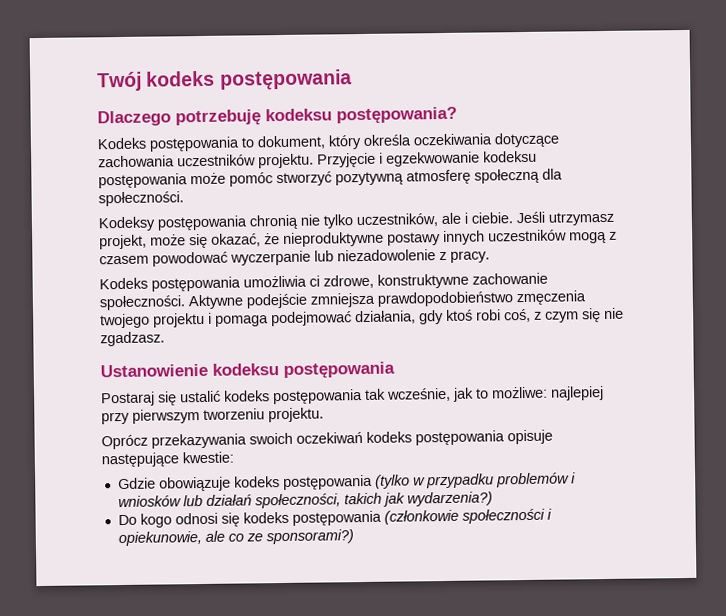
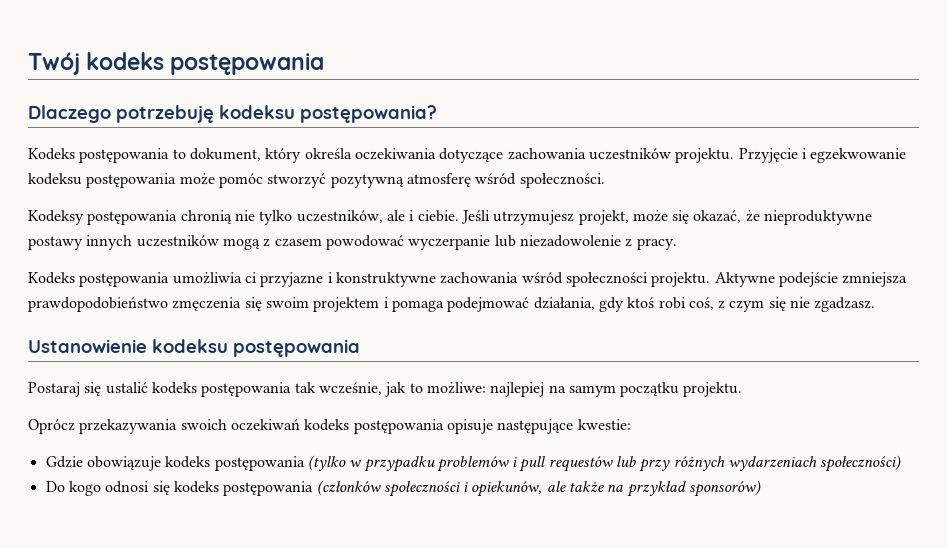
- Przyjęcie i egzekwowanie kodeksu postępowania może pomóc stworzyć pozytywną atmosferę społeczną dla społeczności.
+ Przyjęcie i egzekwowanie kodeksu postępowania może pomóc stworzyć pozytywną atmosferę wśród społeczności.
- Jeśli utrzymasz projekt, może się okazać, że nieproduktywne postawy innych uczestników mogą z czasem powodować wyczerpanie lub niezadowolenie z pracy.
+ Jeśli utrzymujesz projekt, może się okazać, że nieproduktywne postawy innych uczestników mogą z czasem powodować wyczerpanie lub niezadowolenie z pracy.
- Kodeks postępowania umożliwia ci zdrowe, konstruktywne zachowanie społeczności.
+ Kodeks postępowania umożliwia ci przyjazne i konstruktywne zachowania wśród społeczności projektu.
- Aktywne podejście zmniejsza prawdopodobieństwo zmęczenia twojego projektu i pomaga podejmować działania, gdy ktoś robi coś, z czym się nie zgadzasz.
+ Aktywne podejście zmniejsza prawdopodobieństwo zmęczenia się swoim projektem i pomaga podejmować działania, gdy ktoś robi coś, z czym się nie zgadzasz.
- Postaraj się ustalić kodeks postępowania tak wcześnie, jak to możliwe: najlepiej przy pierwszym tworzeniu projektu.
+ Postaraj się ustalić kodeks postępowania tak wcześnie, jak to możliwe: najlepiej na samym początku projektu.
- Gdzie obowiązuje kodeks postępowania (tylko w przypadku problemów i wniosków lub działań społeczności, takich jak wydarzenia?)
+ Gdzie obowiązuje kodeks postępowania (tylko w przypadku problemów i pull requestów lub przy różnych wydarzeniach społeczności)
- Do kogo odnosi się kodeks postępowania (członkowie społeczności i opiekunowie, ale co ze sponsorami?)
+ Do kogo odnosi się kodeks postępowania (członków społeczności i opiekunów, ale także na przykład sponsorów)

